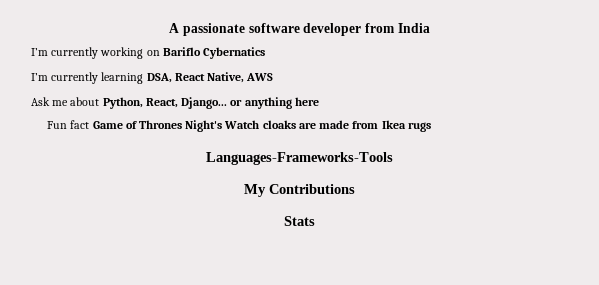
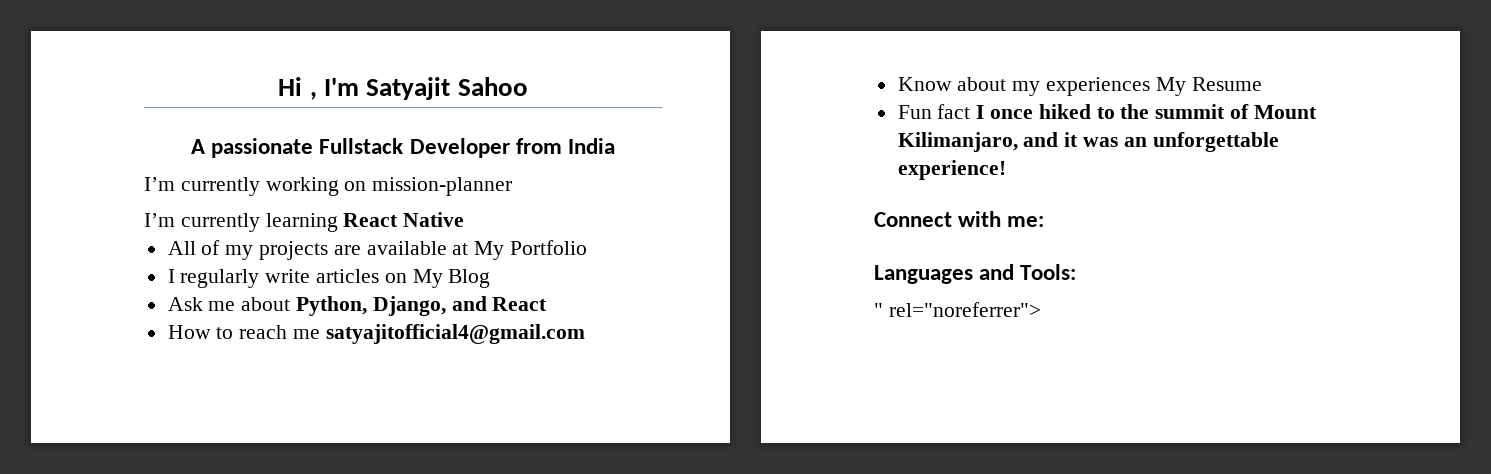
- A passionate software developer from India
+ Hi , I'm Satyajit Sahoo
+ A passionate Fullstack Developer from India
- I’m currently working on Bariflo Cybernatics
+ I’m currently working on mission-planner
- I’m currently learning DSA, React Native, AWS
- Ask me about Python, React, Django... or anything here
- Fun fact Game of Thrones Night's Watch cloaks are made from Ikea rugs
- Languages-Frameworks-Tools
- My Contributions
- Stats
+ I’m currently learning React Native
+ All of my projects are available at My Portfolio
+ I regularly write articles on My Blog
+ Ask me about Python, Django, and React
+ How to reach me satyajitofficial4@gmail.com
+ Know about my experiences My Resume
+ Fun fact I once hiked to the summit of Mount Kilimanjaro, and it was an unforgettable experience!
+ Connect with me:
+ Languages and Tools:
+ " rel="noreferrer">

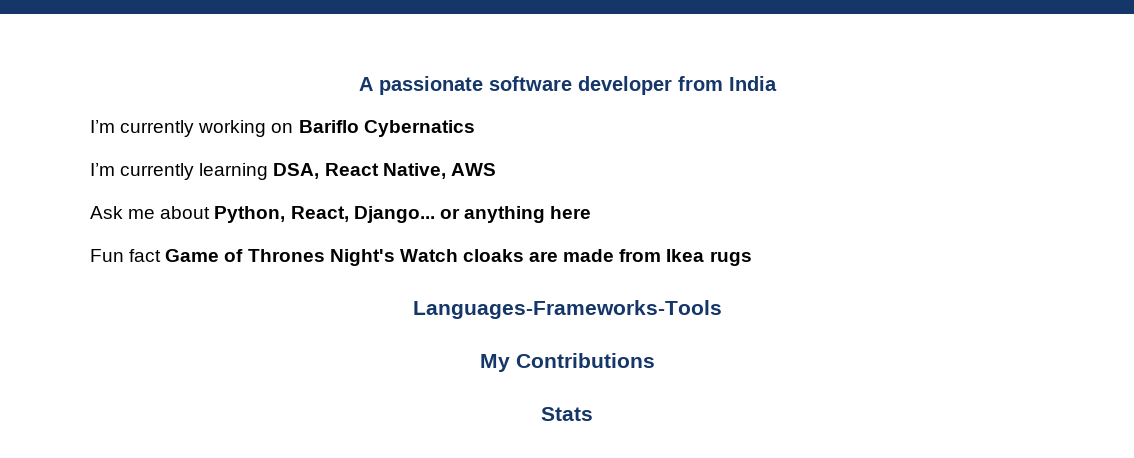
- Hi , I'm Satyajit Sahoo
- A passionate Fullstack Developer from India
+ A passionate software developer from India
- I’m currently working on mission-planner
+ I’m currently working on Bariflo Cybernatics
- I’m currently learning React Native
- All of my projects are available at My Portfolio
- I regularly write articles on My Blog
- Ask me about Python, Django, and React
- How to reach me satyajitofficial4@gmail.com
- Know about my experiences My Resume
- Fun fact I once hiked to the summit of Mount Kilimanjaro, and it was an unforgettable experience!
- Connect with me:
- Languages and Tools:
- " rel="noreferrer">
+ I’m currently learning DSA, React Native, AWS
+ Ask me about Python, React, Django... or anything here
+ Fun fact Game of Thrones Night's Watch cloaks are made from Ikea rugs
+ Languages-Frameworks-Tools
+ My Contributions
+ Stats

